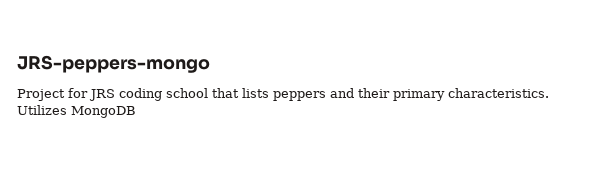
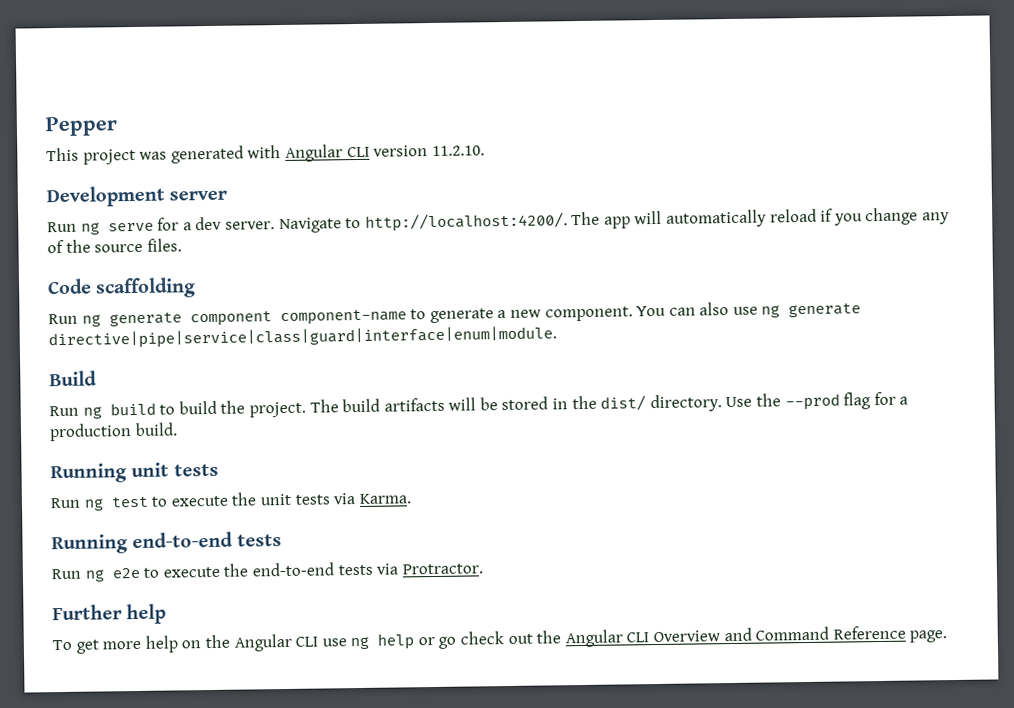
- JRS-peppers-mongo
- Project for JRS coding school that lists peppers and their primary characteristics. Utilizes MongoDB
+ Pepper
+ This project was generated with Angular CLI version 11.2.10.
+ Development server
+ Run ng serve for a dev server. Navigate to http://localhost:4200/. The app will automatically reload if you change any of the source files.
+ Code scaffolding
+ Run ng generate component component-name to generate a new component. You can also use ng generate directive|pipe|service|class|guard|interface|enum|module.
+ Build
+ Run ng build to build the project. The build artifacts will be stored in the dist/ directory. Use the --prod flag for a production build.
+ Running unit tests
+ Run ng test to execute the unit tests via Karma.
+ Running end-to-end tests
+ Run ng e2e to execute the end-to-end tests via Protractor.
+ Further help
+ To get more help on the Angular CLI use ng help or go check out the Angular CLI Overview and Command Reference page.

